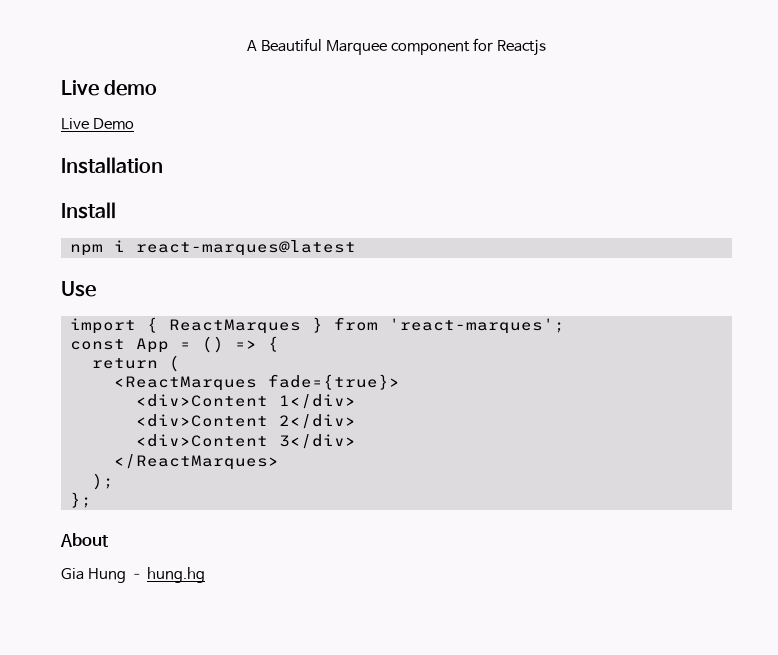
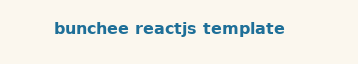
- A Beautiful Marquee component for Reactjs
- Live demo
- Live Demo
- Installation
- Install
- npm i react-marques@latest
- Use
- import { ReactMarques } from 'react-marques';
- const App = () => {
- return (
- <ReactMarques fade={true}>
- <div>Content 1</div>
- <div>Content 2</div>
- <div>Content 3</div>
- </ReactMarques>
- );
- };
- About
- Gia Hung – hung.hg
+ bunchee reactjs template

